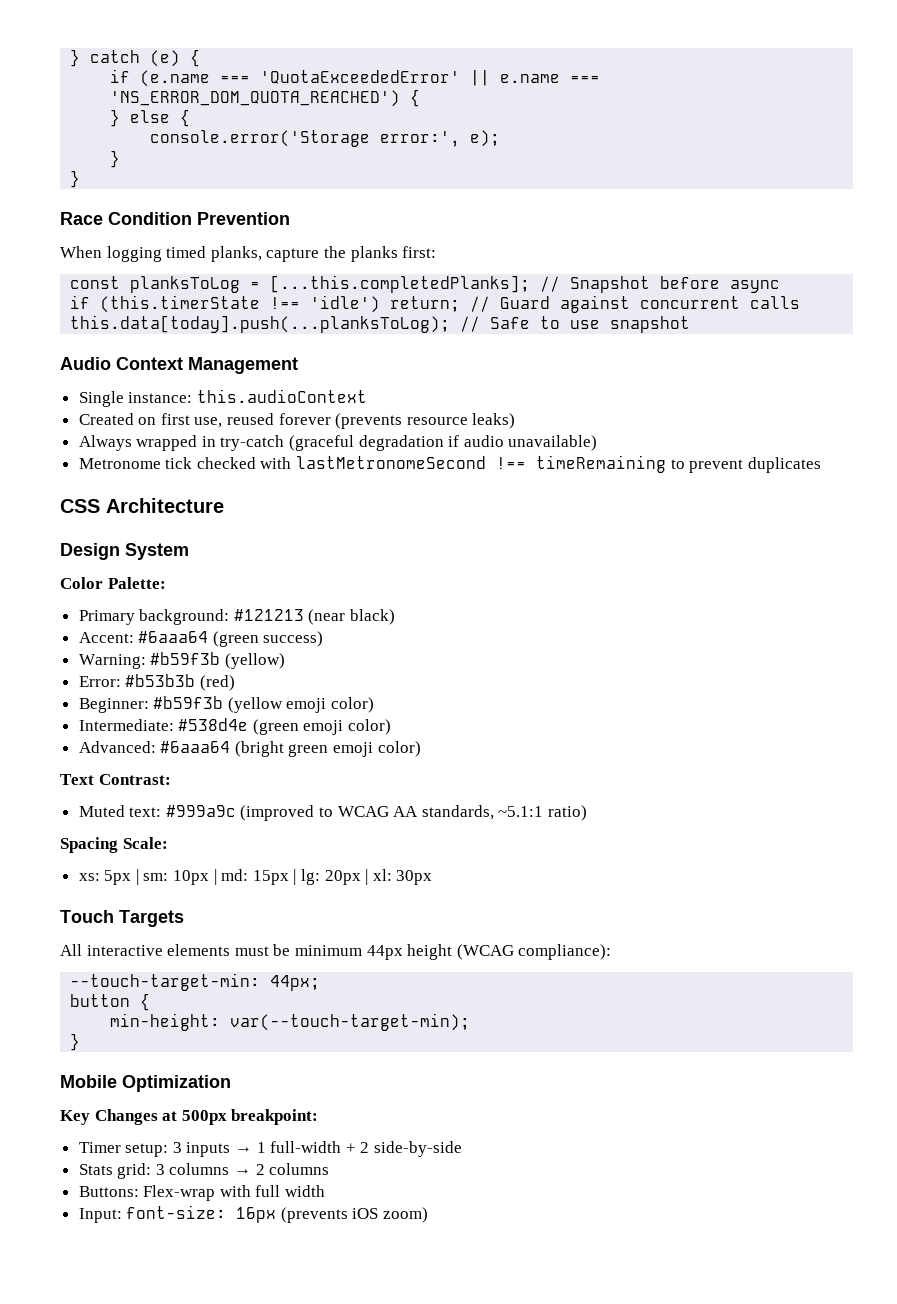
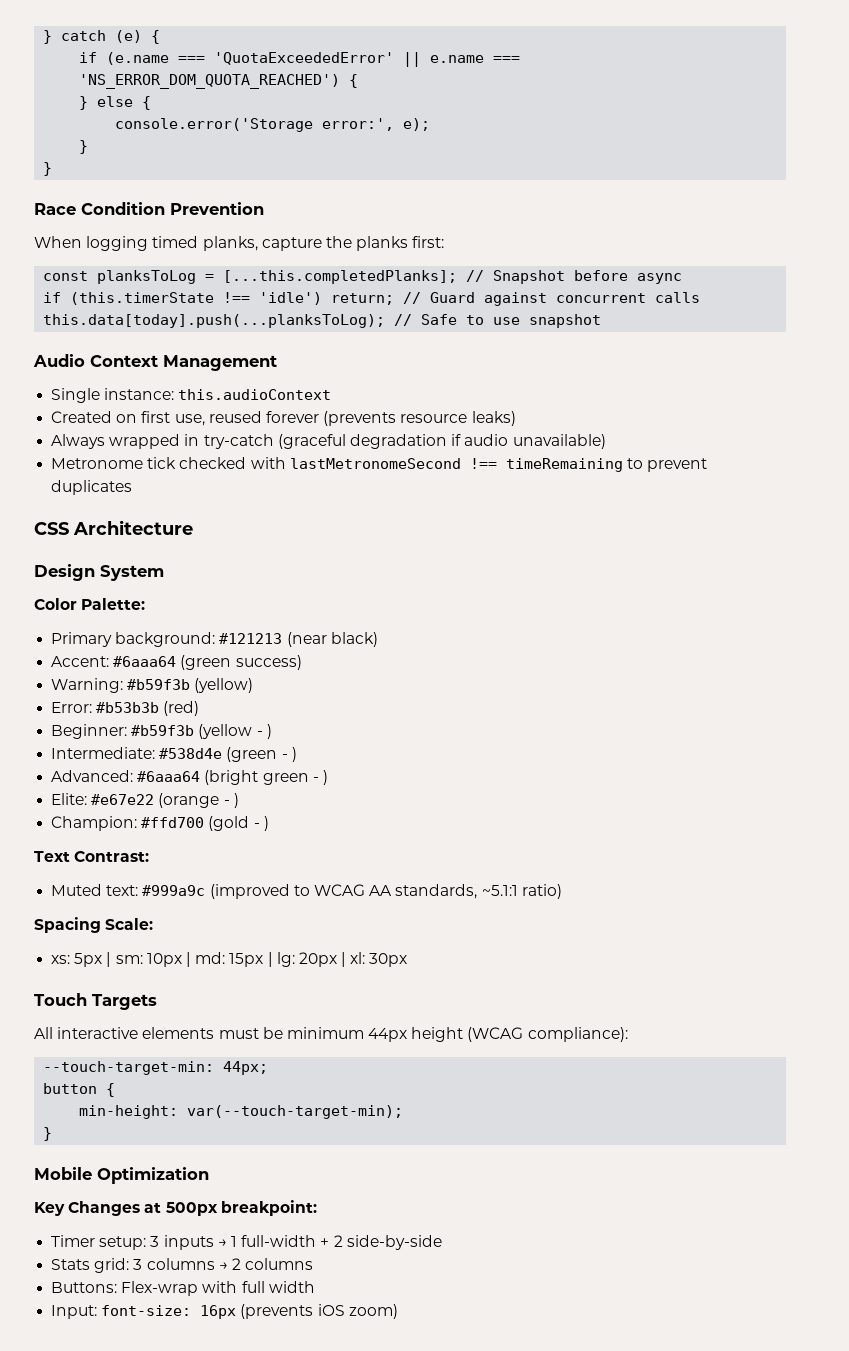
- Beginner: #b59f3b (yellow emoji color)
+ Beginner: #b59f3b (yellow - )
- Intermediate: #538d4e (green emoji color)
+ Intermediate: #538d4e (green - )
- Advanced: #6aaa64 (bright green emoji color)
+ Advanced: #6aaa64 (bright green - )
+ Elite: #e67e22 (orange - )
+ Champion: #ffd700 (gold - )

